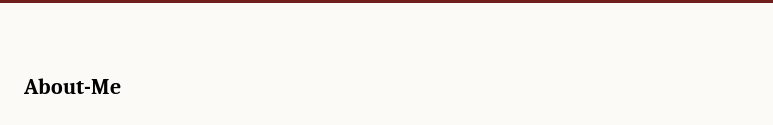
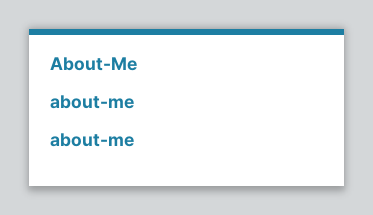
  About-Me
+ about-me
+ about-me

